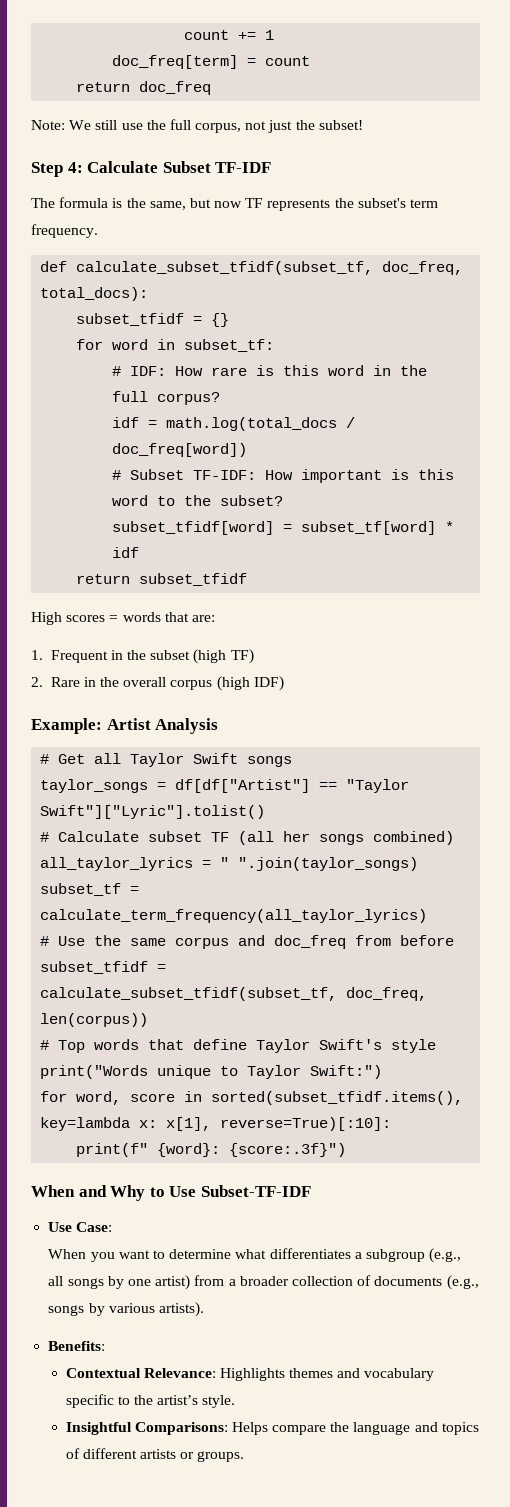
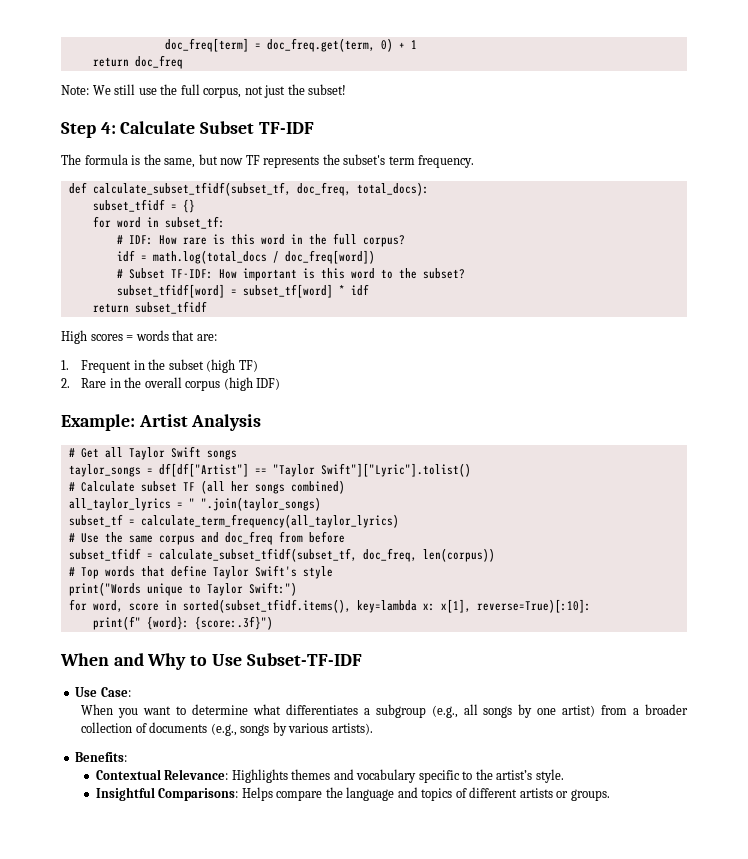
- count += 1
- doc_freq[term] = count
+ doc_freq[term] = doc_freq.get(term, 0) + 1

